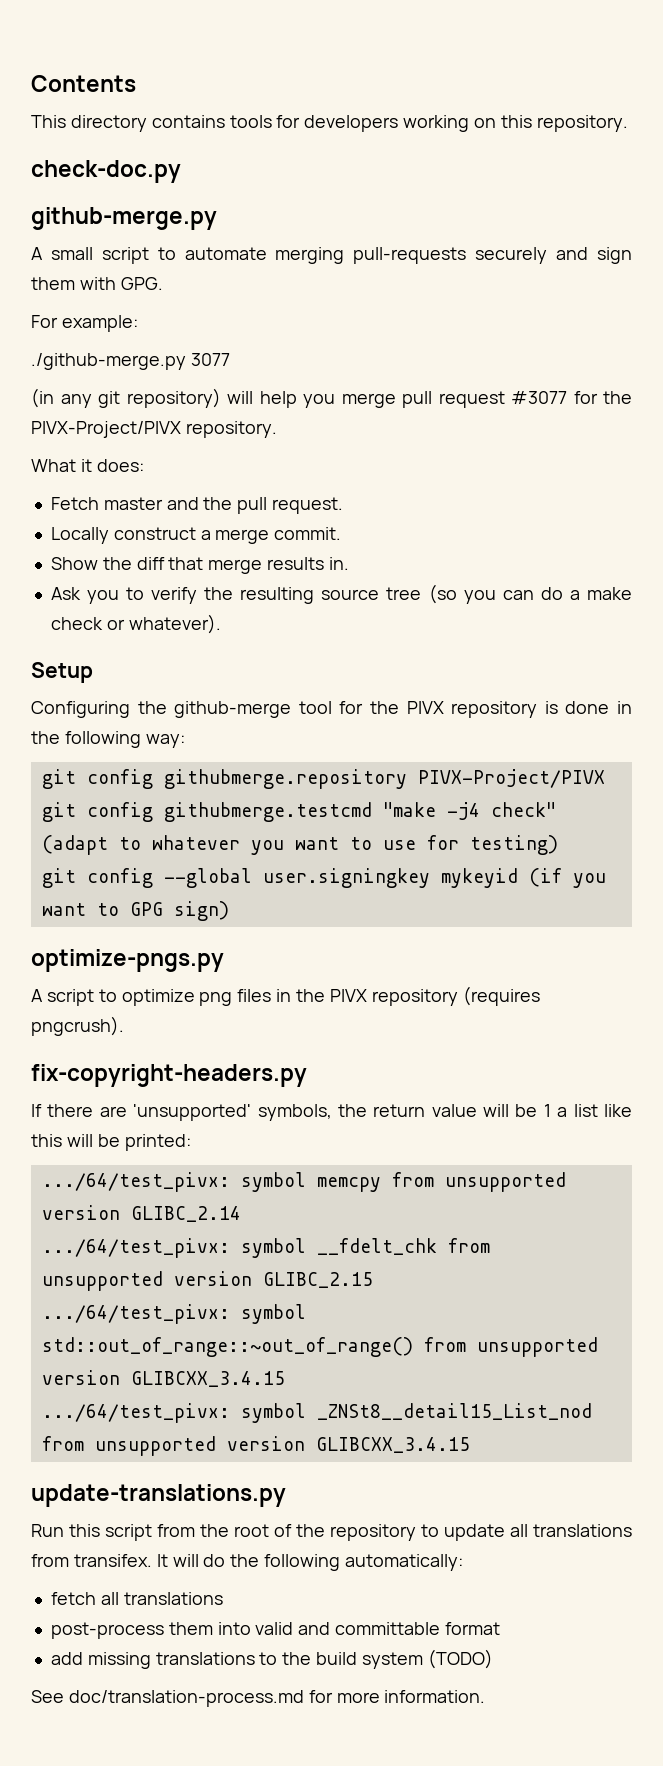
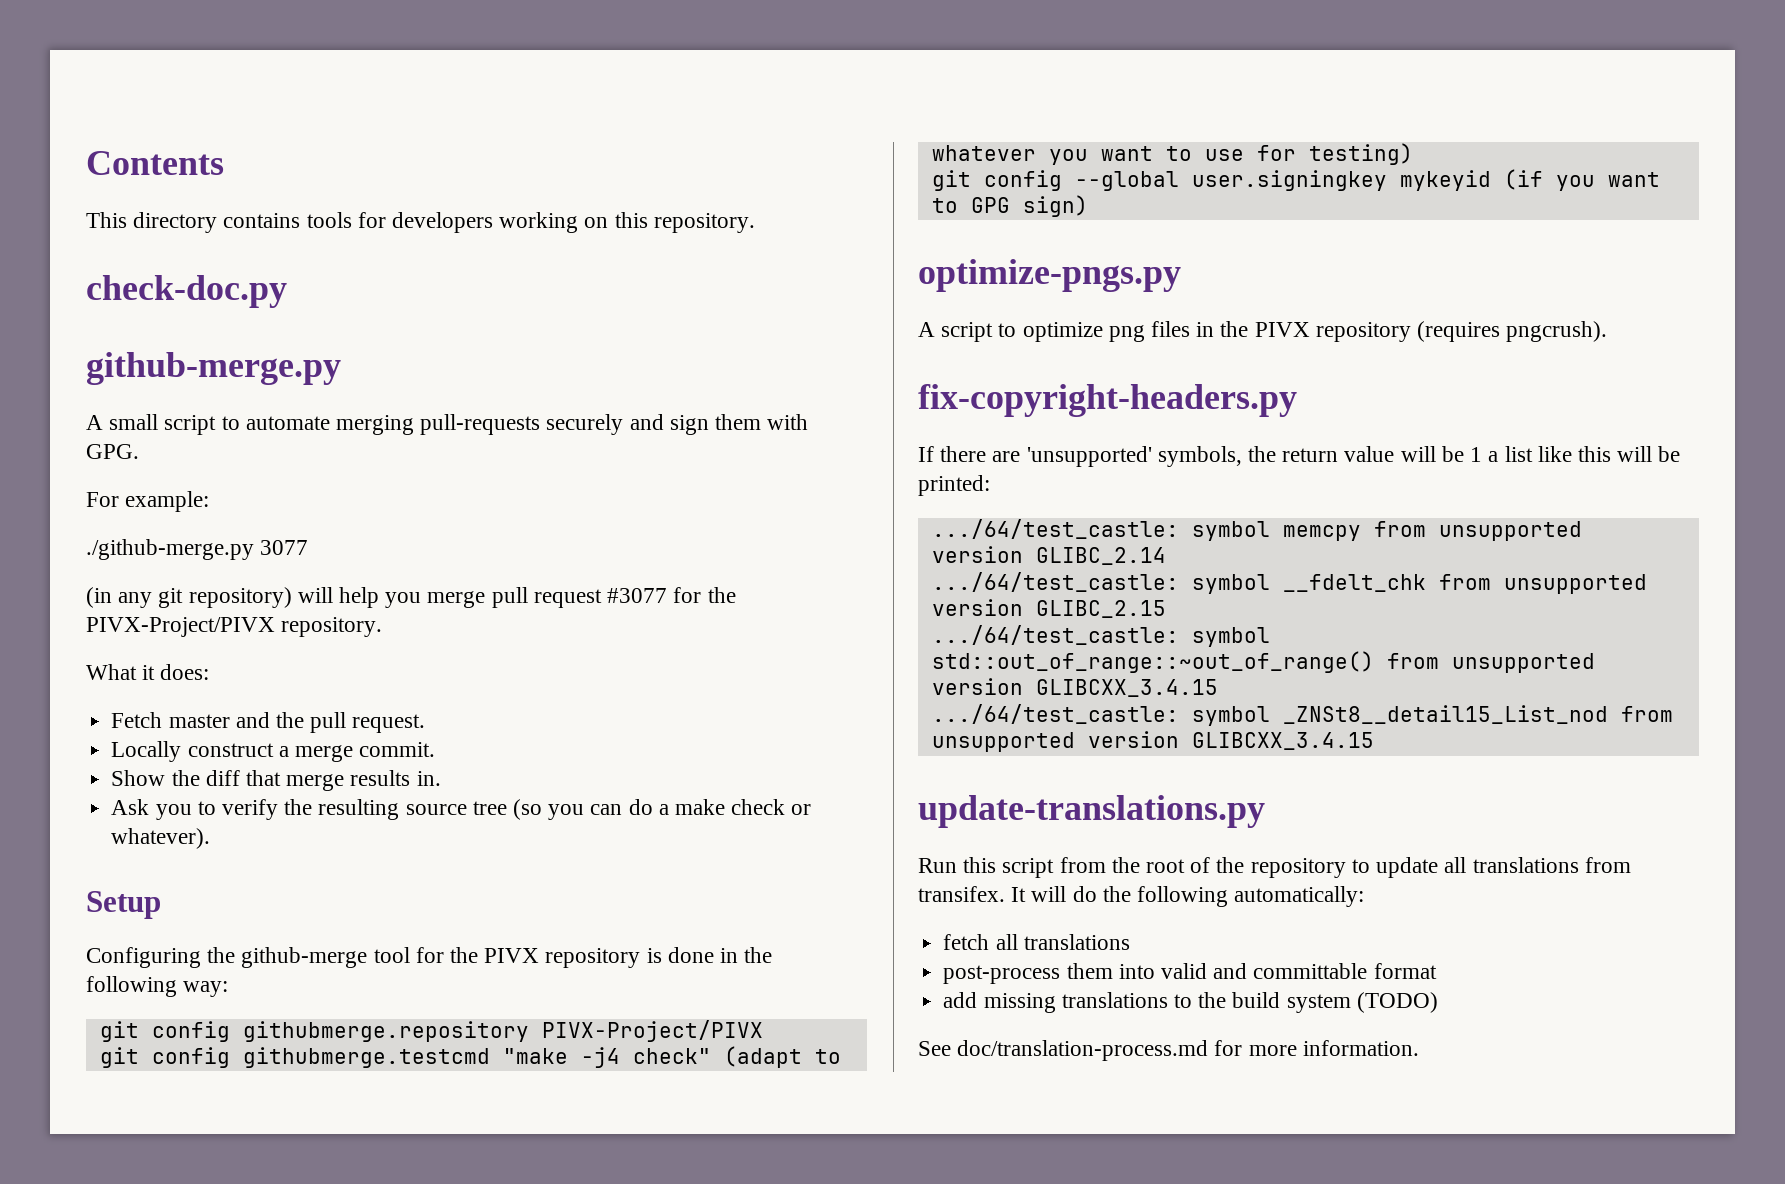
- .../64/test_pivx: symbol memcpy from unsupported version GLIBC_2.14
+ .../64/test_castle: symbol memcpy from unsupported version GLIBC_2.14
- .../64/test_pivx: symbol __fdelt_chk from unsupported version GLIBC_2.15
+ .../64/test_castle: symbol __fdelt_chk from unsupported version GLIBC_2.15
- .../64/test_pivx: symbol std::out_of_range::~out_of_range() from unsupported version GLIBCXX_3.4.15
+ .../64/test_castle: symbol std::out_of_range::~out_of_range() from unsupported version GLIBCXX_3.4.15
- .../64/test_pivx: symbol _ZNSt8__detail15_List_nod from unsupported version GLIBCXX_3.4.15
+ .../64/test_castle: symbol _ZNSt8__detail15_List_nod from unsupported version GLIBCXX_3.4.15

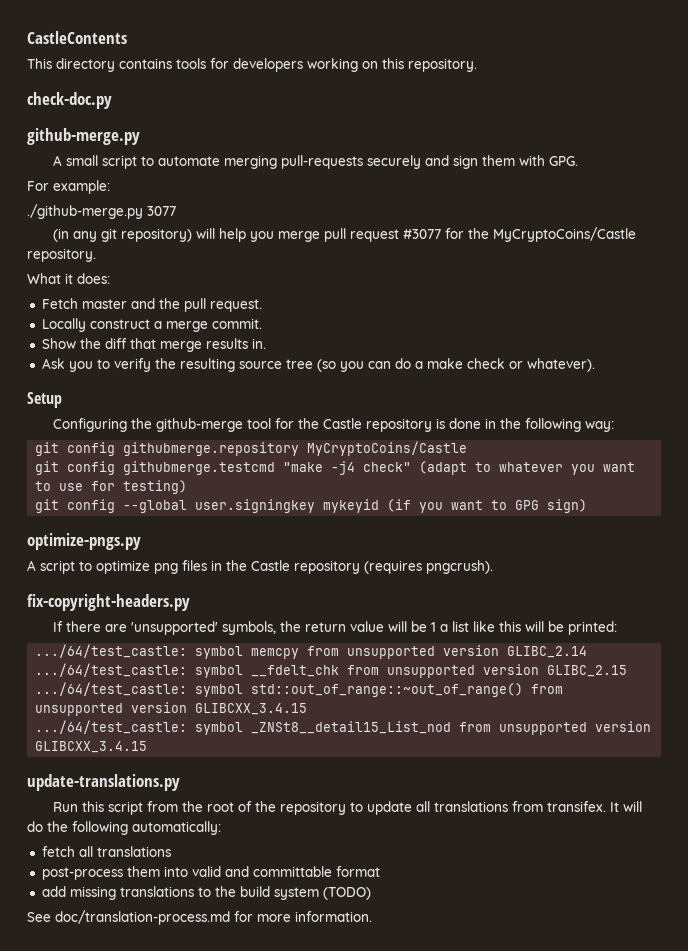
- Contents
+ CastleContents
- (in any git repository) will help you merge pull request #3077 for the PIVX-Project/PIVX repository.
+ (in any git repository) will help you merge pull request #3077 for the MyCryptoCoins/Castle repository.
- Configuring the github-merge tool for the PIVX repository is done in the following way:
+ Configuring the github-merge tool for the Castle repository is done in the following way:
- git config githubmerge.repository PIVX-Project/PIVX
+ git config githubmerge.repository MyCryptoCoins/Castle
- A script to optimize png files in the PIVX repository (requires pngcrush).
+ A script to optimize png files in the Castle repository (requires pngcrush).

